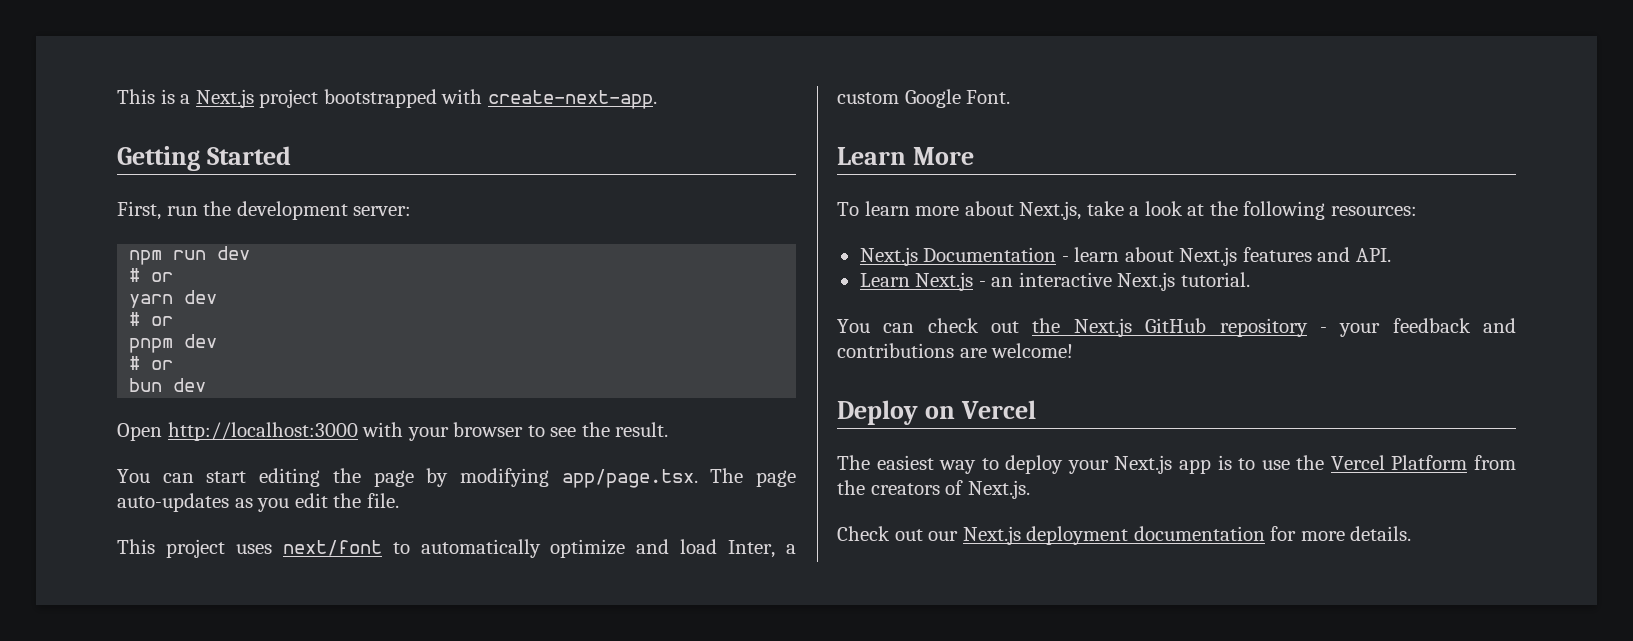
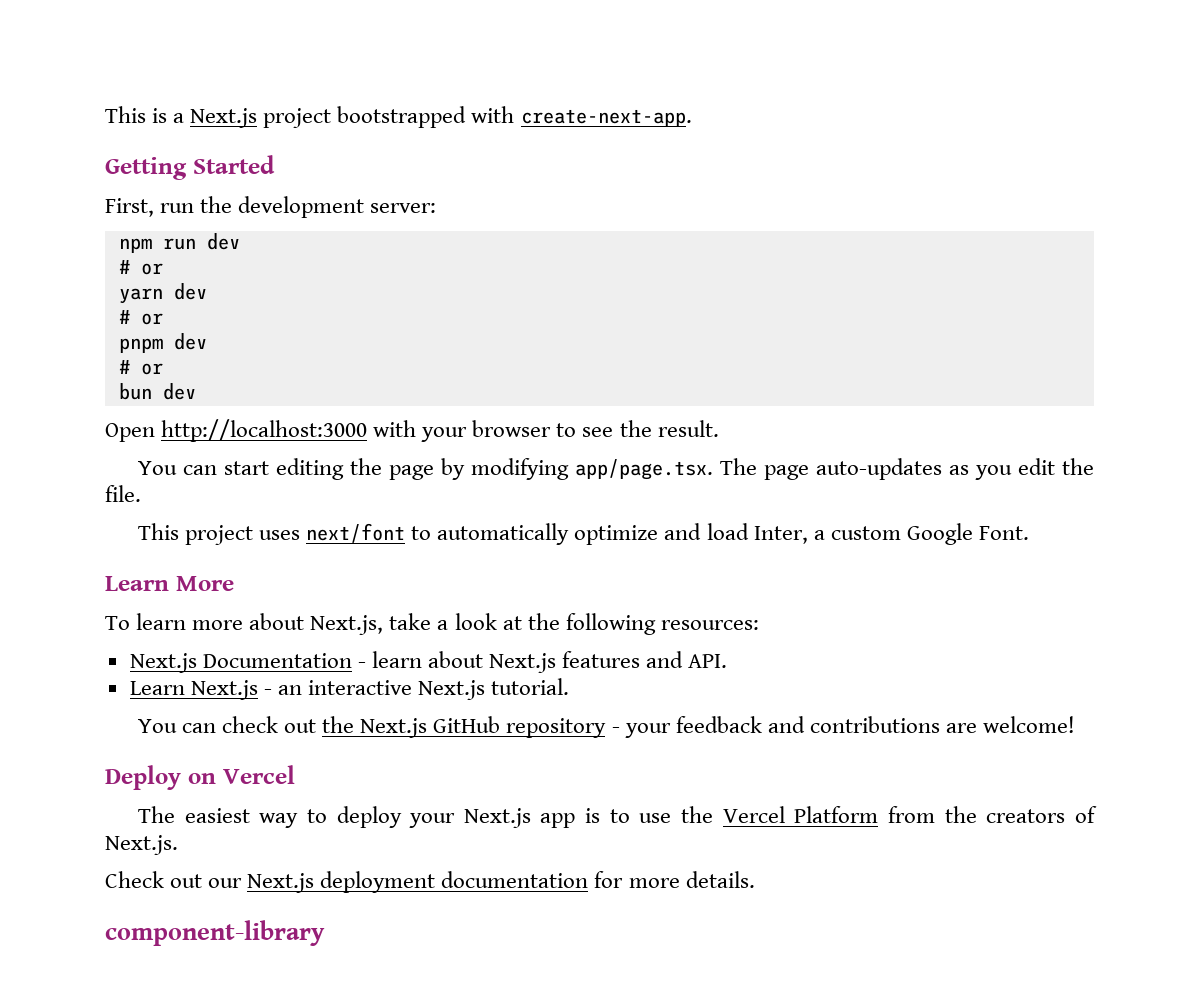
+ component-library

